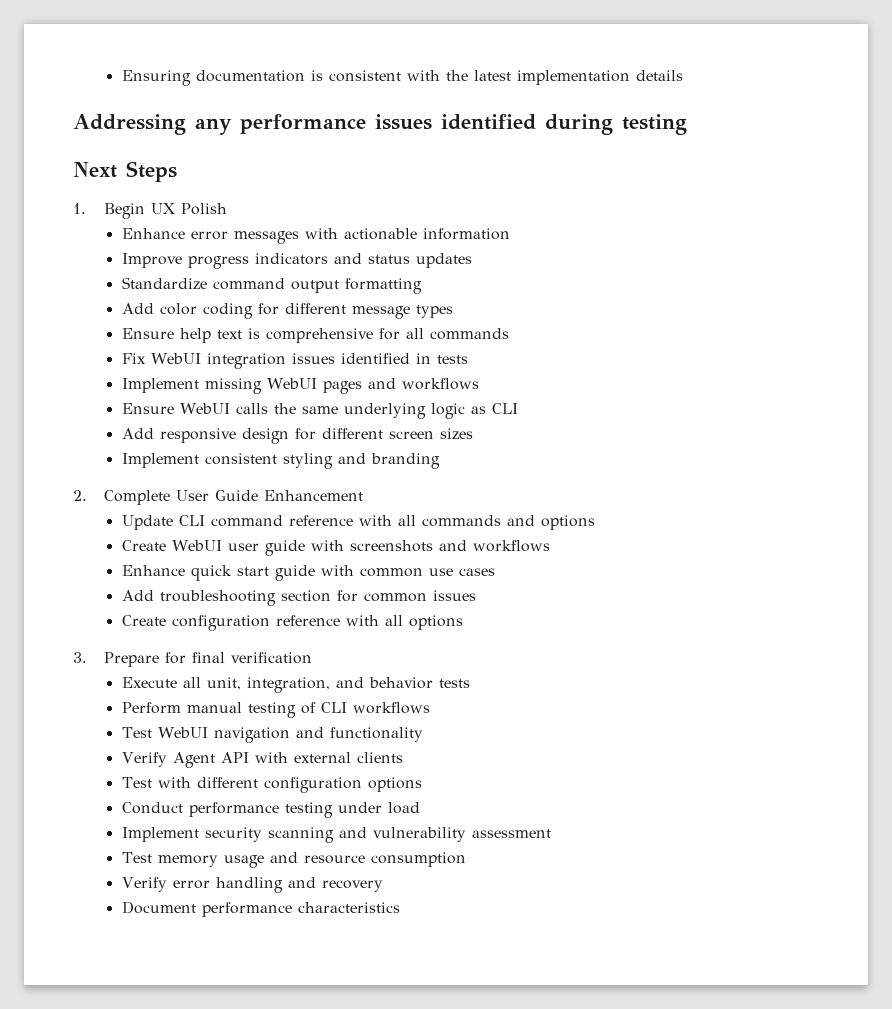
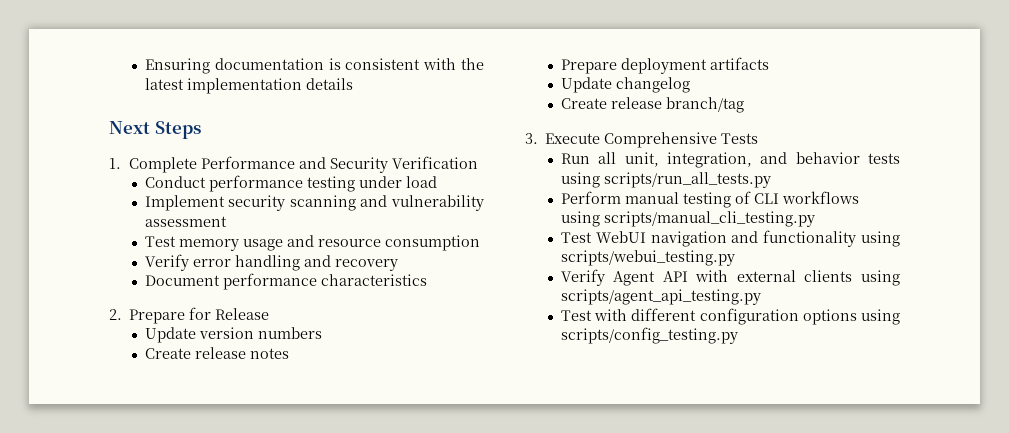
- Addressing any performance issues identified during testing
  Next Steps
- 1. Begin UX Polish
- Enhance error messages with actionable information
- Improve progress indicators and status updates
- Standardize command output formatting
- Add color coding for different message types
- Ensure help text is comprehensive for all commands
- Fix WebUI integration issues identified in tests
- Implement missing WebUI pages and workflows
- Ensure WebUI calls the same underlying logic as CLI
- Add responsive design for different screen sizes
- Implement consistent styling and branding
- 2. Complete User Guide Enhancement
- Update CLI command reference with all commands and options
- Create WebUI user guide with screenshots and workflows
- Enhance quick start guide with common use cases
- Add troubleshooting section for common issues
- Create configuration reference with all options
- 3. Prepare for final verification
- Execute all unit, integration, and behavior tests
- Perform manual testing of CLI workflows
- Test WebUI navigation and functionality
- Verify Agent API with external clients
- Test with different configuration options
+ 1. Complete Performance and Security Verification
+ 2. Prepare for Release
+ Update version numbers
+ Create release notes
+ Prepare deployment artifacts
+ Update changelog
+ Create release branch/tag
+ 3. Execute Comprehensive Tests
+ Run all unit, integration, and behavior tests using scripts/run_all_tests.py
+ Perform manual testing of CLI workflows using scripts/manual_cli_testing.py
+ Test WebUI navigation and functionality using scripts/webui_testing.py
+ Verify Agent API with external clients using scripts/agent_api_testing.py
+ Test with different configuration options using scripts/config_testing.py

